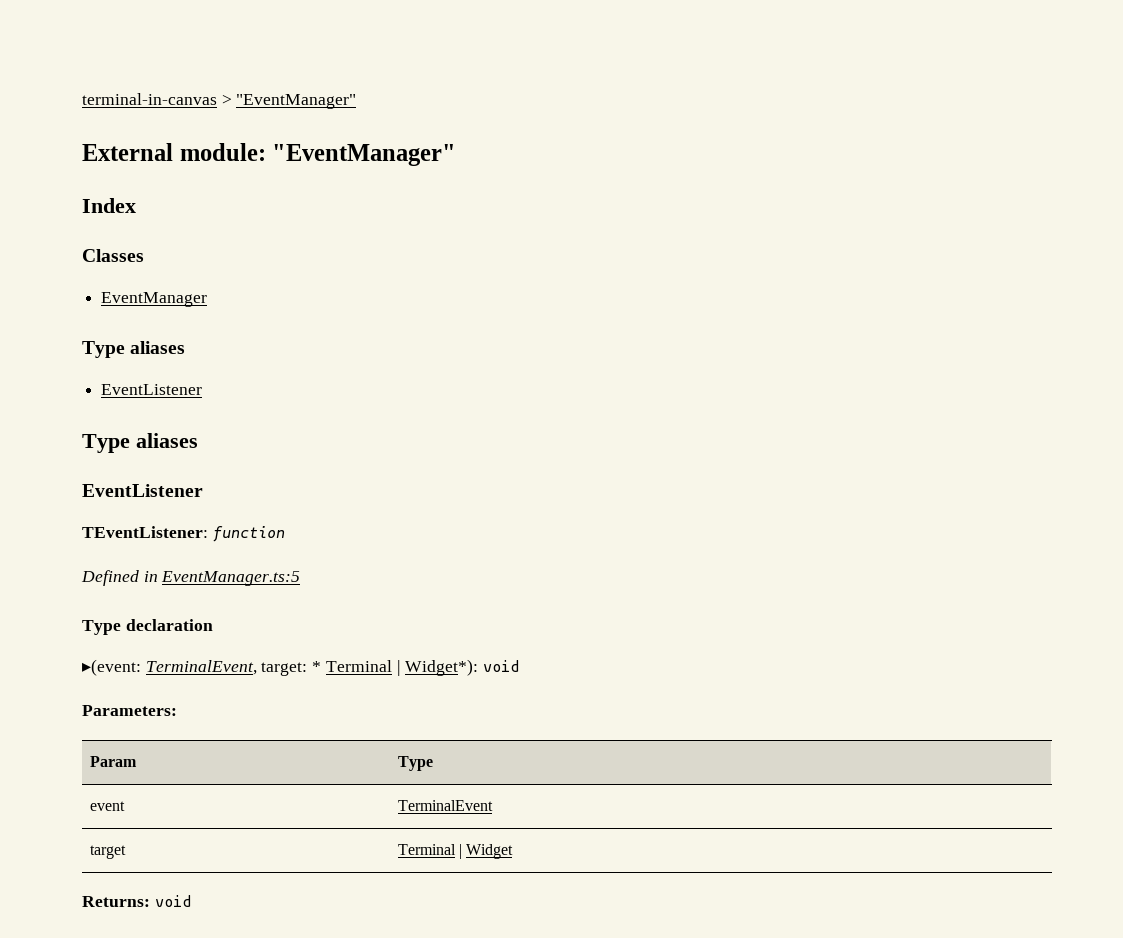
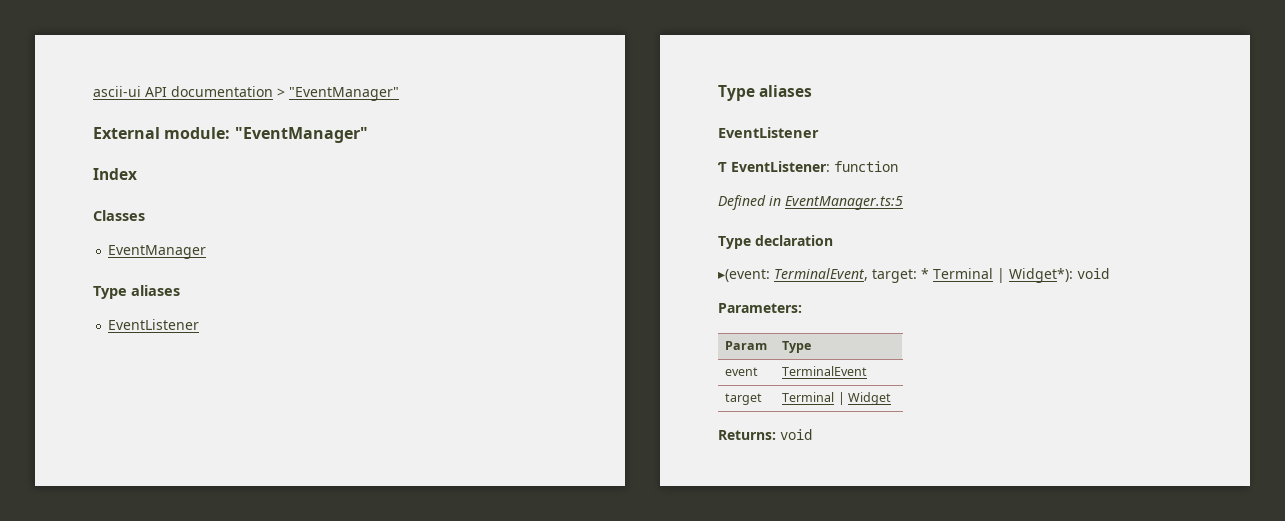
- terminal-in-canvas > "EventManager"
+ ascii-ui API documentation > "EventManager"
- ΤEventListener: function
+ Ƭ EventListener: function

